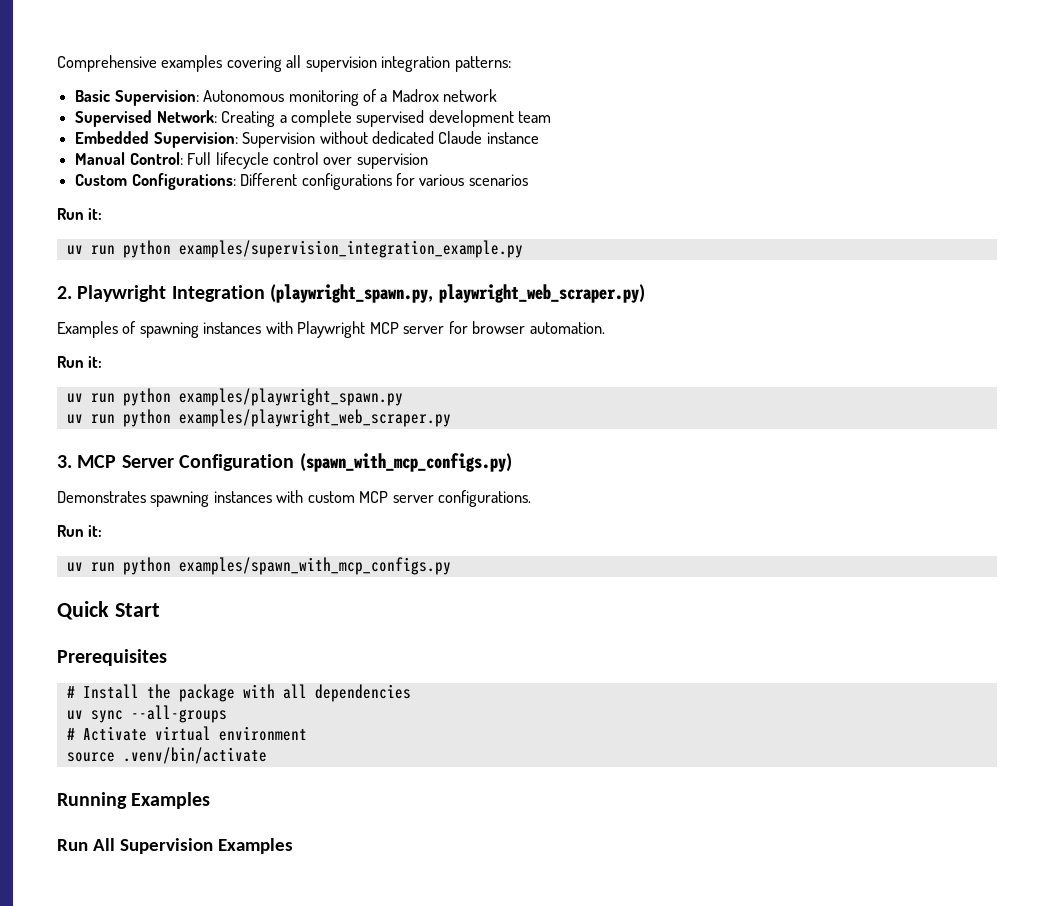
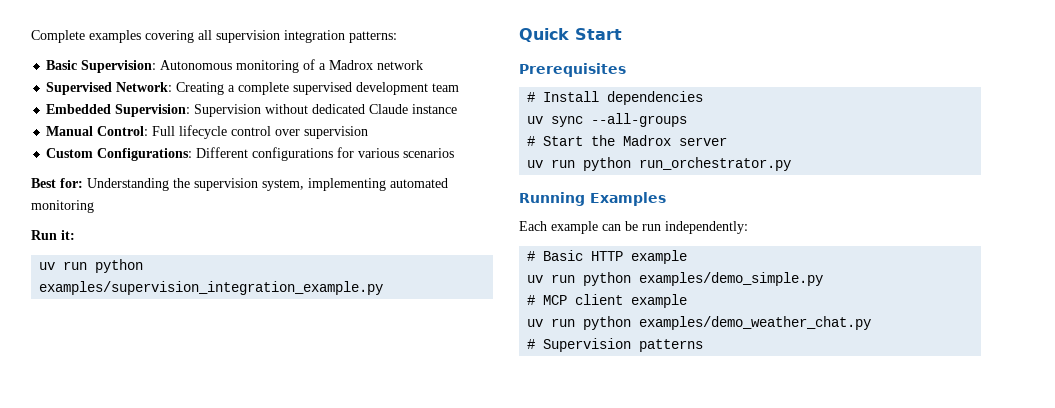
- Comprehensive examples covering all supervision integration patterns:
+ Complete examples covering all supervision integration patterns:
+ Best for: Understanding the supervision system, implementing automated monitoring
- 2. Playwright Integration (playwright_spawn.py, playwright_web_scraper.py)
- Examples of spawning instances with Playwright MCP server for browser automation.
- Run it:
- uv run python examples/playwright_spawn.py
- uv run python examples/playwright_web_scraper.py
- 3. MCP Server Configuration (spawn_with_mcp_configs.py)
- Demonstrates spawning instances with custom MCP server configurations.
- Run it:
- uv run python examples/spawn_with_mcp_configs.py
- # Install the package with all dependencies
+ # Install dependencies
- # Activate virtual environment
- source .venv/bin/activate
+ # Start the Madrox server
+ uv run python run_orchestrator.py
  Running Examples
- Run All Supervision Examples
+ Each example can be run independently:
+ # Basic HTTP example
+ uv run python examples/demo_simple.py
+ # MCP client example
+ uv run python examples/demo_weather_chat.py
+ # Supervision patterns

